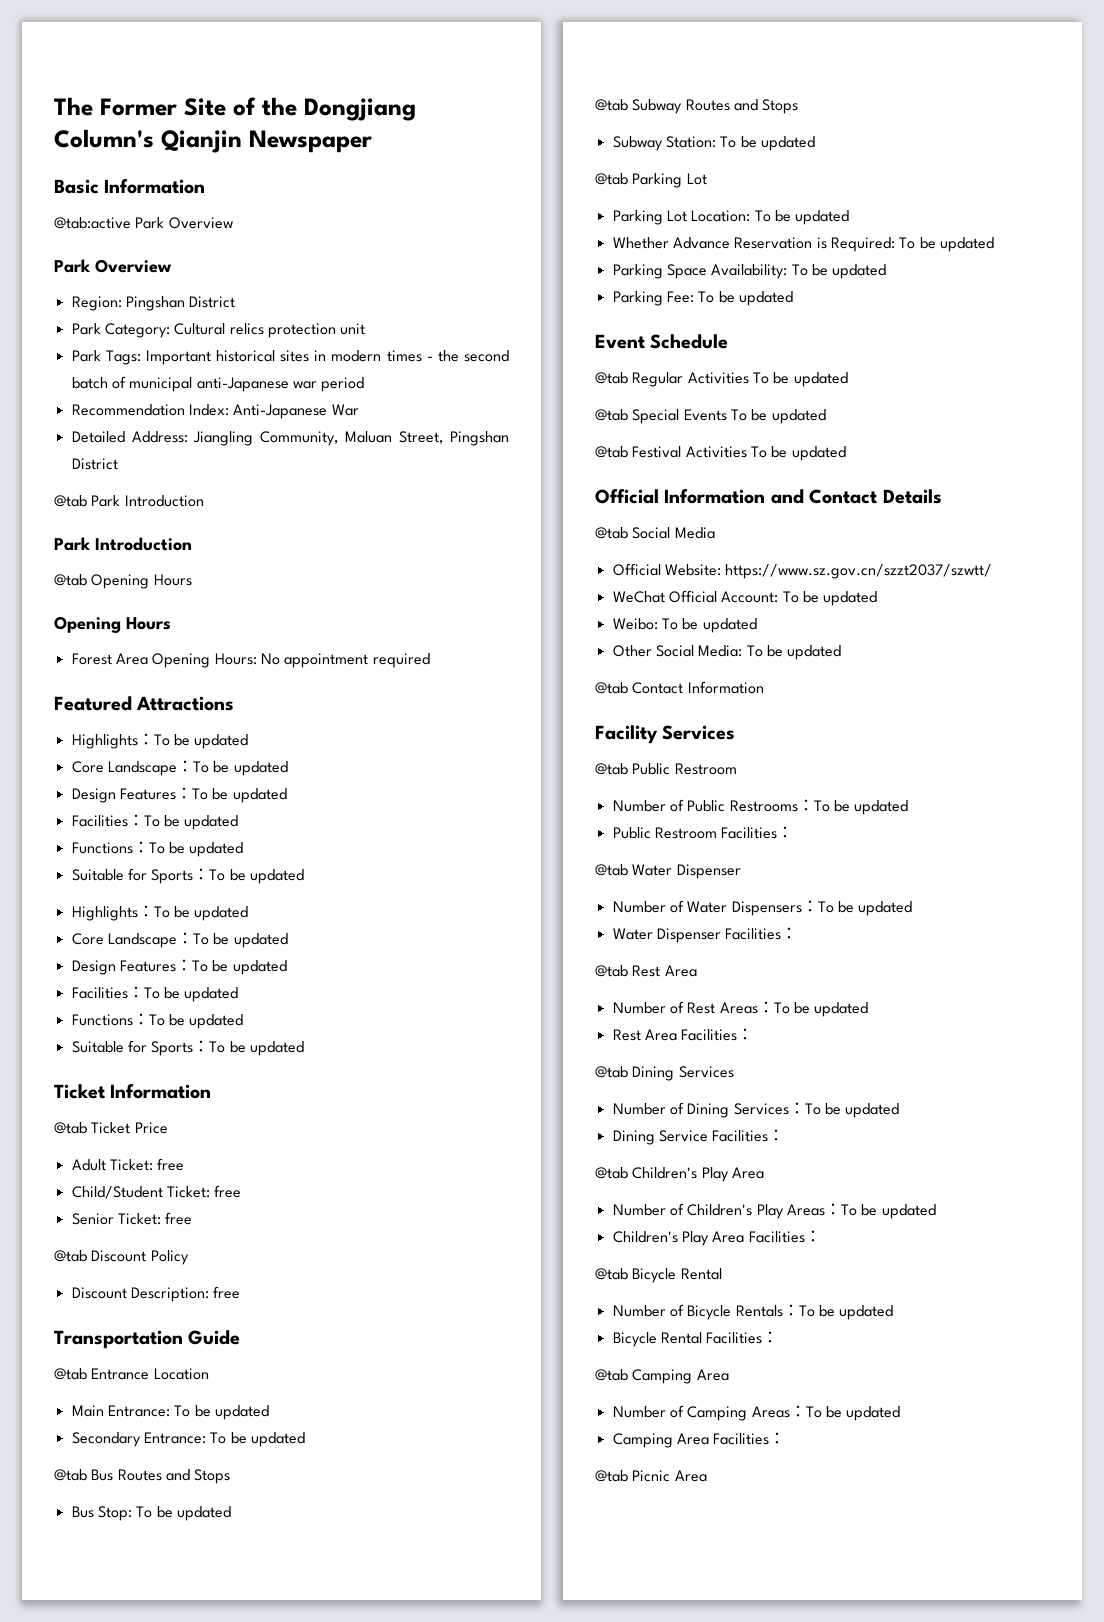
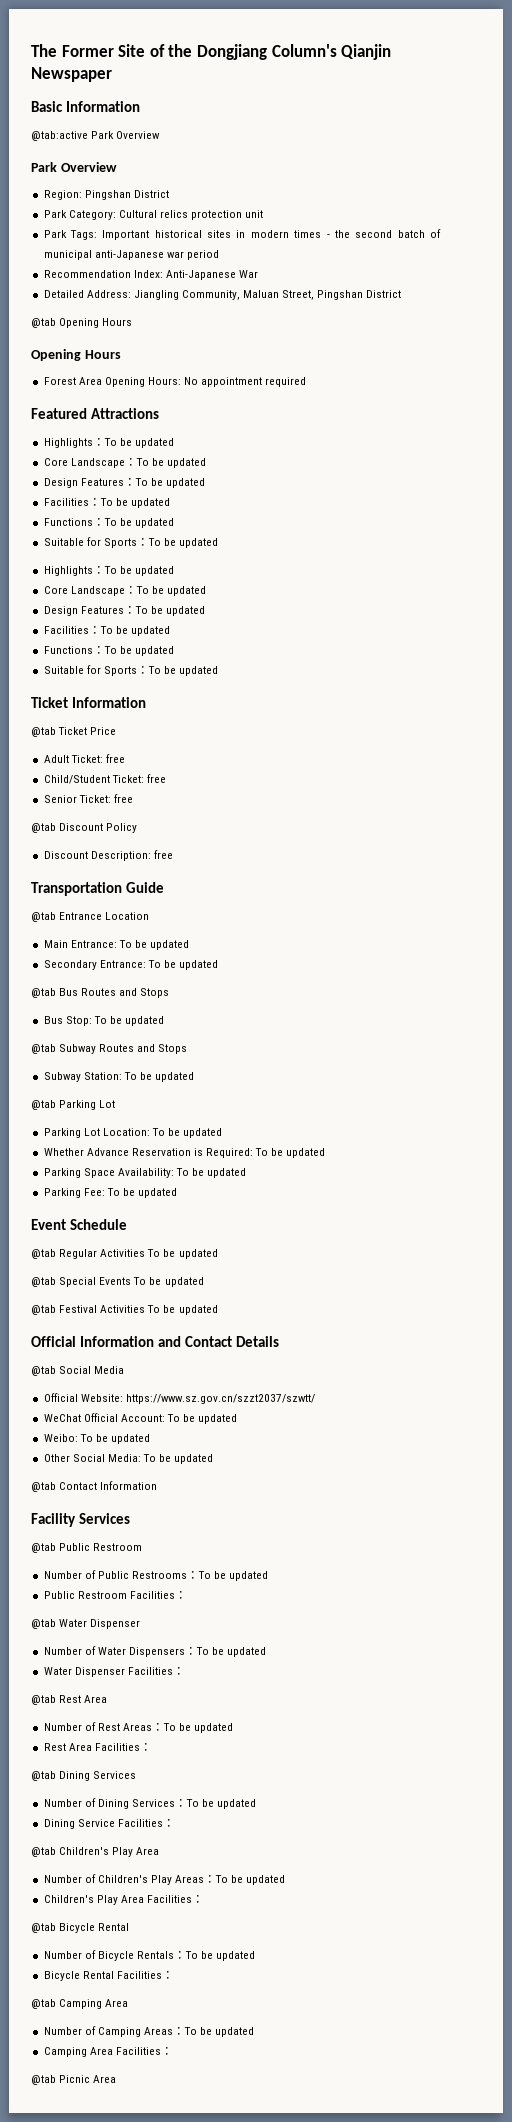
- @tab Park Introduction
- Park Introduction

